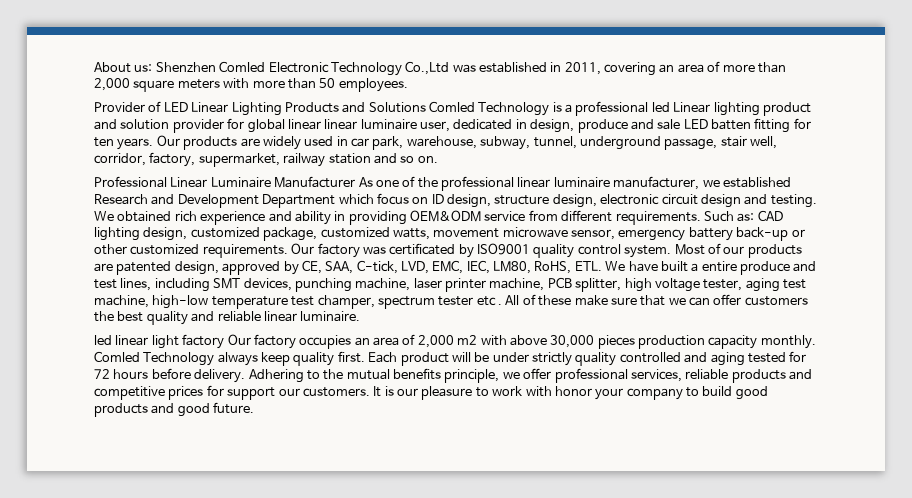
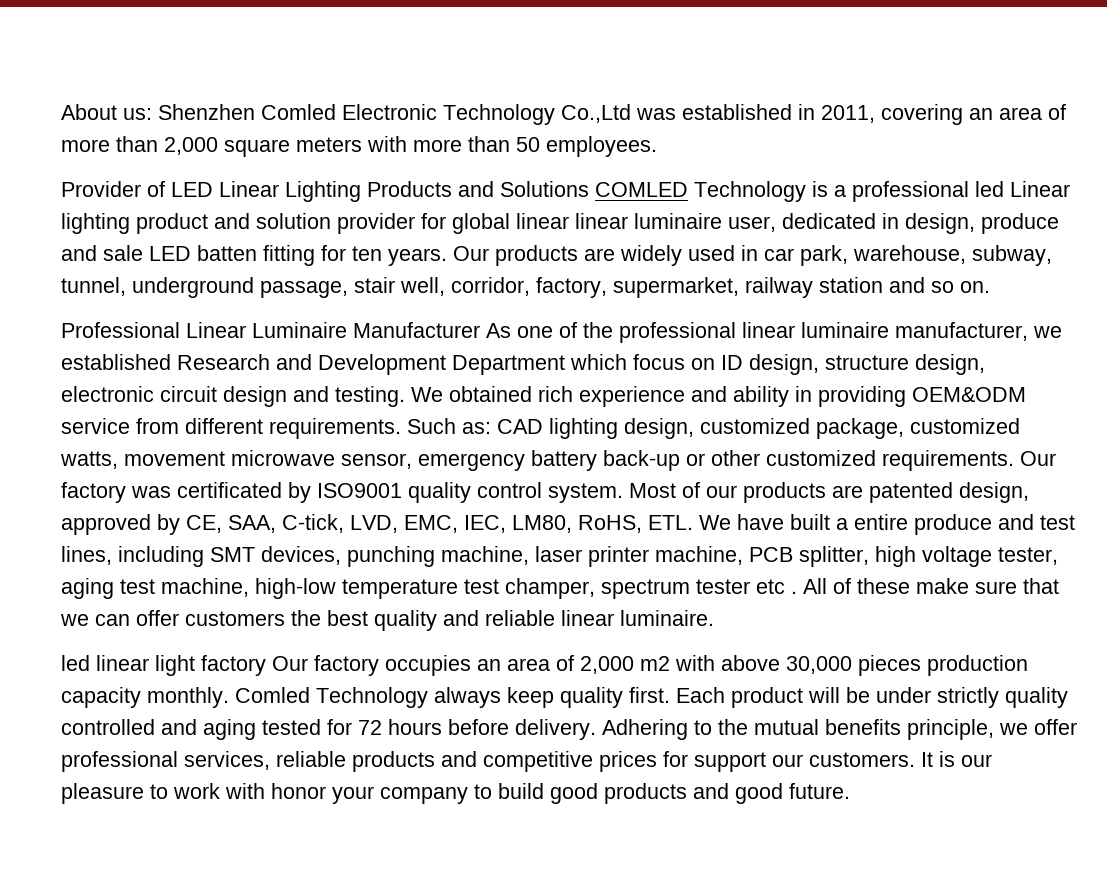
- Provider of LED Linear Lighting Products and Solutions Comled Technology is a professional led Linear lighting product and solution provider for global linear linear luminaire user, dedicated in design, produce and sale LED batten fitting for ten years.
+ Provider of LED Linear Lighting Products and Solutions COMLED Technology is a professional led Linear lighting product and solution provider for global linear linear luminaire user, dedicated in design, produce and sale LED batten fitting for ten years.

